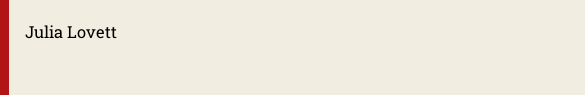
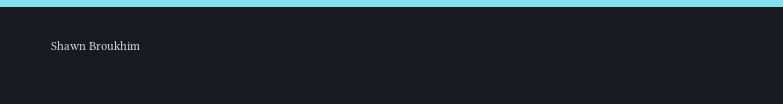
- Julia Lovett
+ Shawn Broukhim

